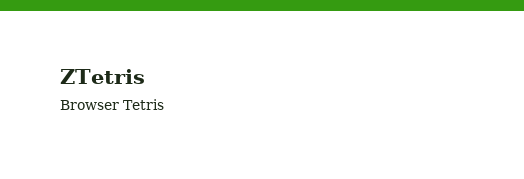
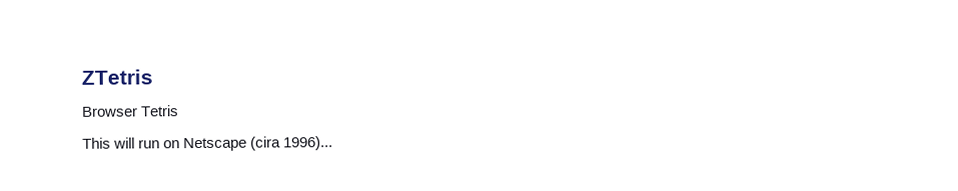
+ This will run on Netscape (cira 1996)...

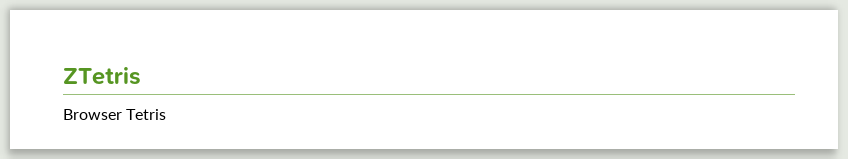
- This will run on Netscape (cira 1996)...

